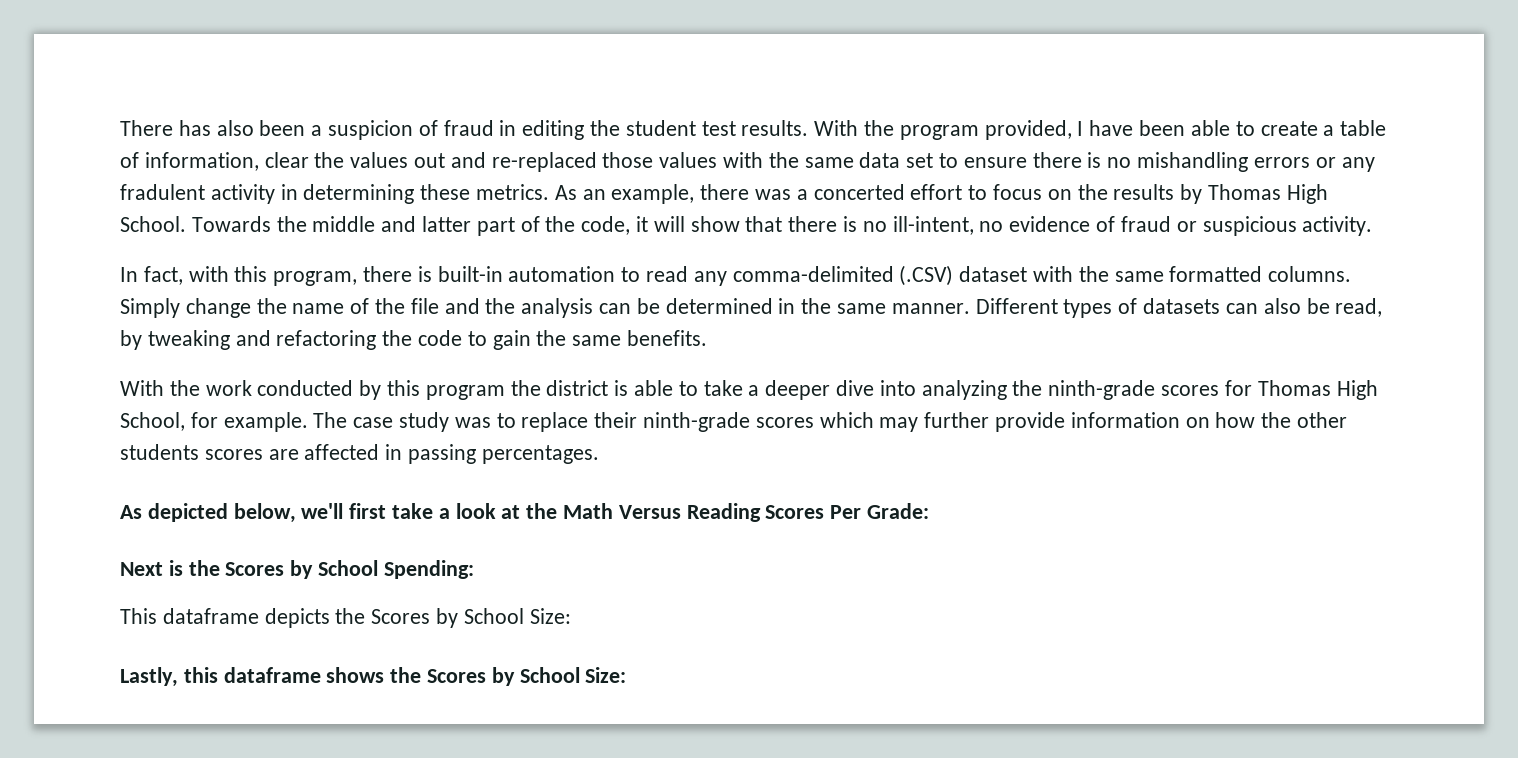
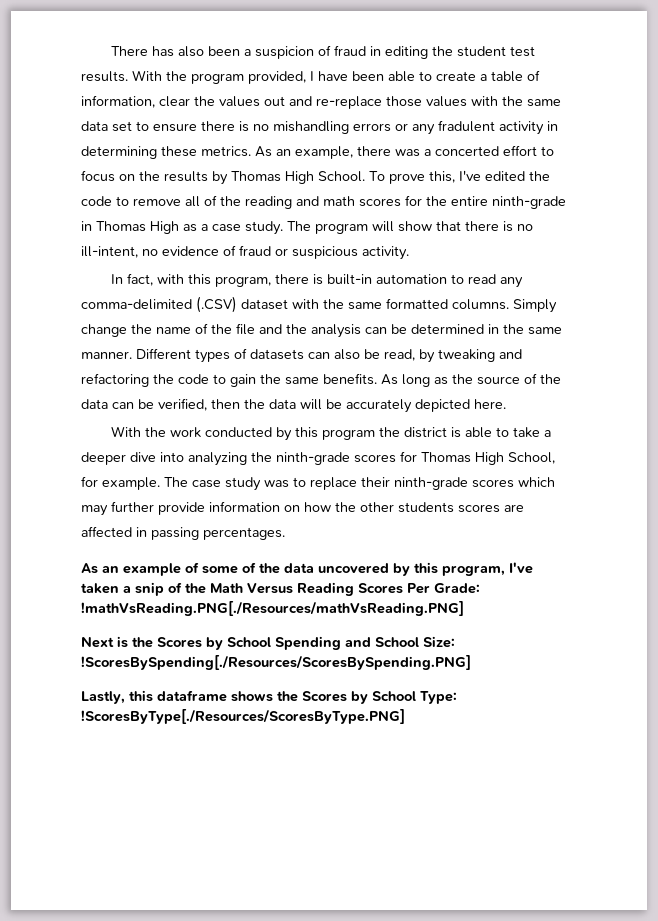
- With the program provided, I have been able to create a table of information, clear the values out and re-replaced those values with the same data set to ensure there is no mishandling errors or any fradulent activity in determining these metrics.
+ With the program provided, I have been able to create a table of information, clear the values out and re-replace those values with the same data set to ensure there is no mishandling errors or any fradulent activity in determining these metrics.
- Towards the middle and latter part of the code, it will show that there is no ill-intent, no evidence of fraud or suspicious activity.
+ To prove this, I've edited the code to remove all of the reading and math scores for the entire ninth-grade in Thomas High as a case study. The program will show that there is no ill-intent, no evidence of fraud or suspicious activity.
+ As long as the source of the data can be verified, then the data will be accurately depicted here.
- As depicted below, we'll first take a look at the Math Versus Reading Scores Per Grade:
+ As an example of some of the data uncovered by this program, I've taken a snip of the Math Versus Reading Scores Per Grade: !mathVsReading.PNG[./Resources/mathVsReading.PNG]
- Next is the Scores by School Spending:
- This dataframe depicts the Scores by School Size:
+ Next is the Scores by School Spending and School Size: !ScoresBySpending[./Resources/ScoresBySpending.PNG]
- Lastly, this dataframe shows the Scores by School Size:
+ Lastly, this dataframe shows the Scores by School Type: !ScoresByType[./Resources/ScoresByType.PNG]

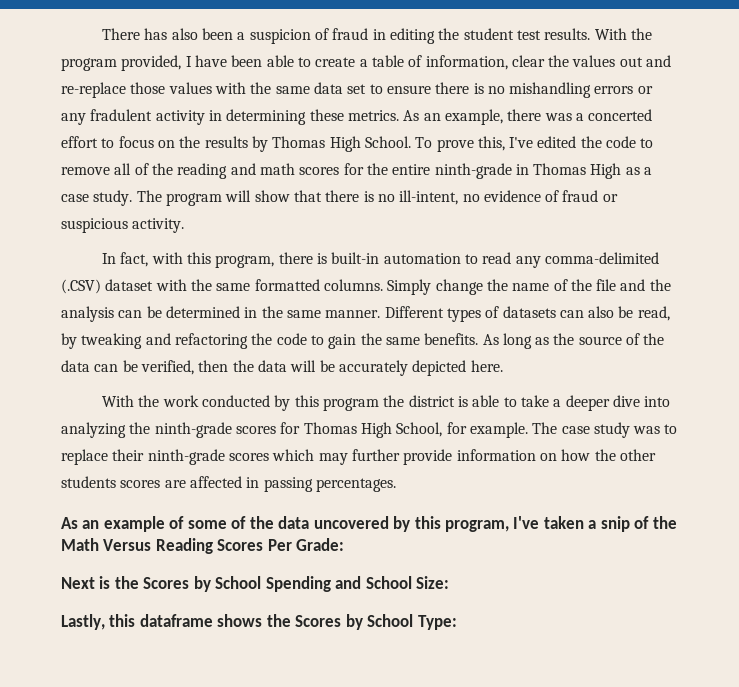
- As an example of some of the data uncovered by this program, I've taken a snip of the Math Versus Reading Scores Per Grade: !mathVsReading.PNG[./Resources/mathVsReading.PNG]
+ As an example of some of the data uncovered by this program, I've taken a snip of the Math Versus Reading Scores Per Grade:
- Next is the Scores by School Spending and School Size: !ScoresBySpending[./Resources/ScoresBySpending.PNG]
+ Next is the Scores by School Spending and School Size:
- Lastly, this dataframe shows the Scores by School Type: !ScoresByType[./Resources/ScoresByType.PNG]
+ Lastly, this dataframe shows the Scores by School Type:

